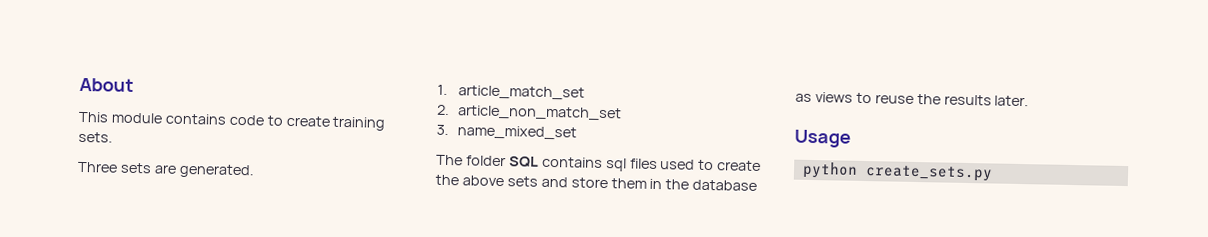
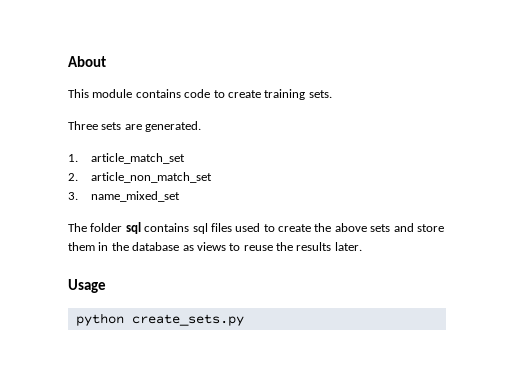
- The folder SQL contains sql files used to create the above sets and store them in the database as views to reuse the results later.
+ The folder sql contains sql files used to create the above sets and store them in the database as views to reuse the results later.

